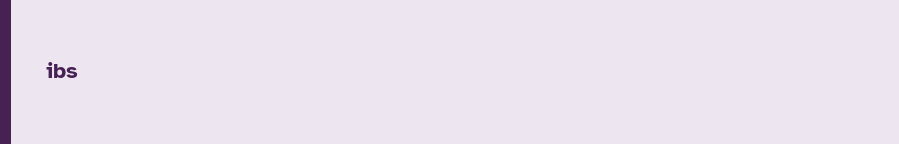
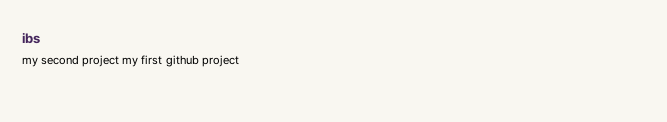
+ my second project my first github project

